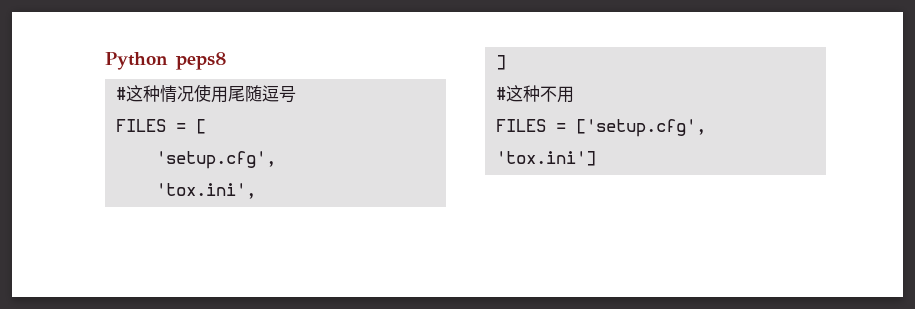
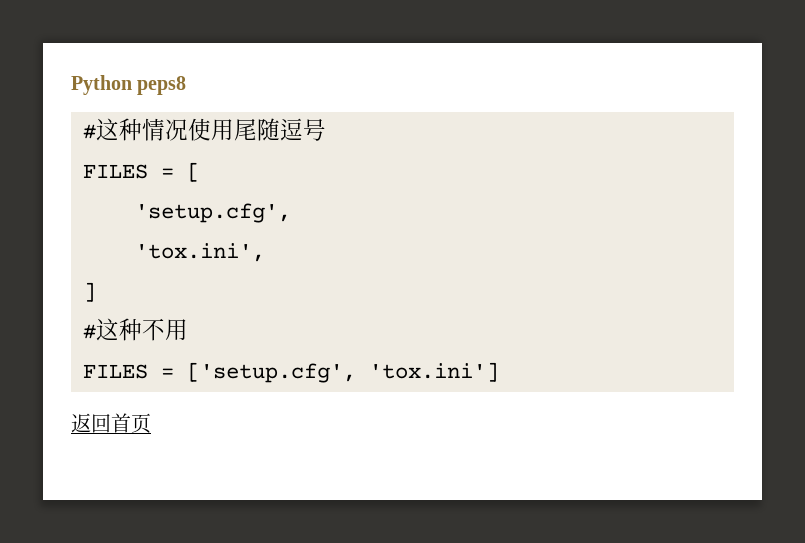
+ 返回首页

